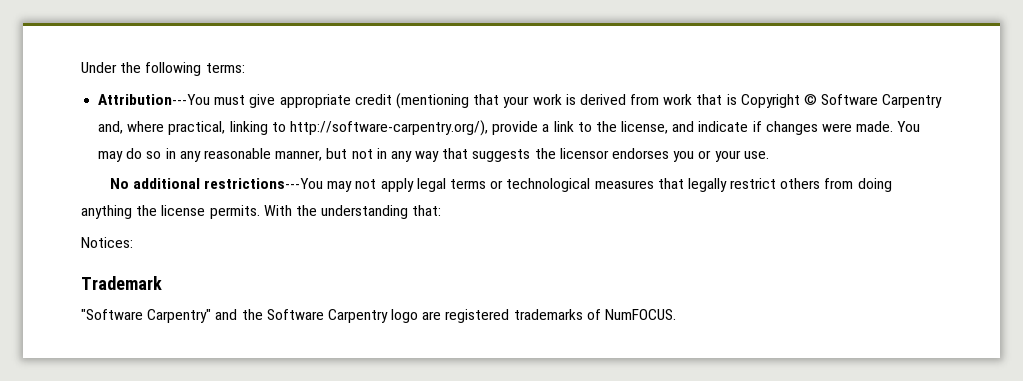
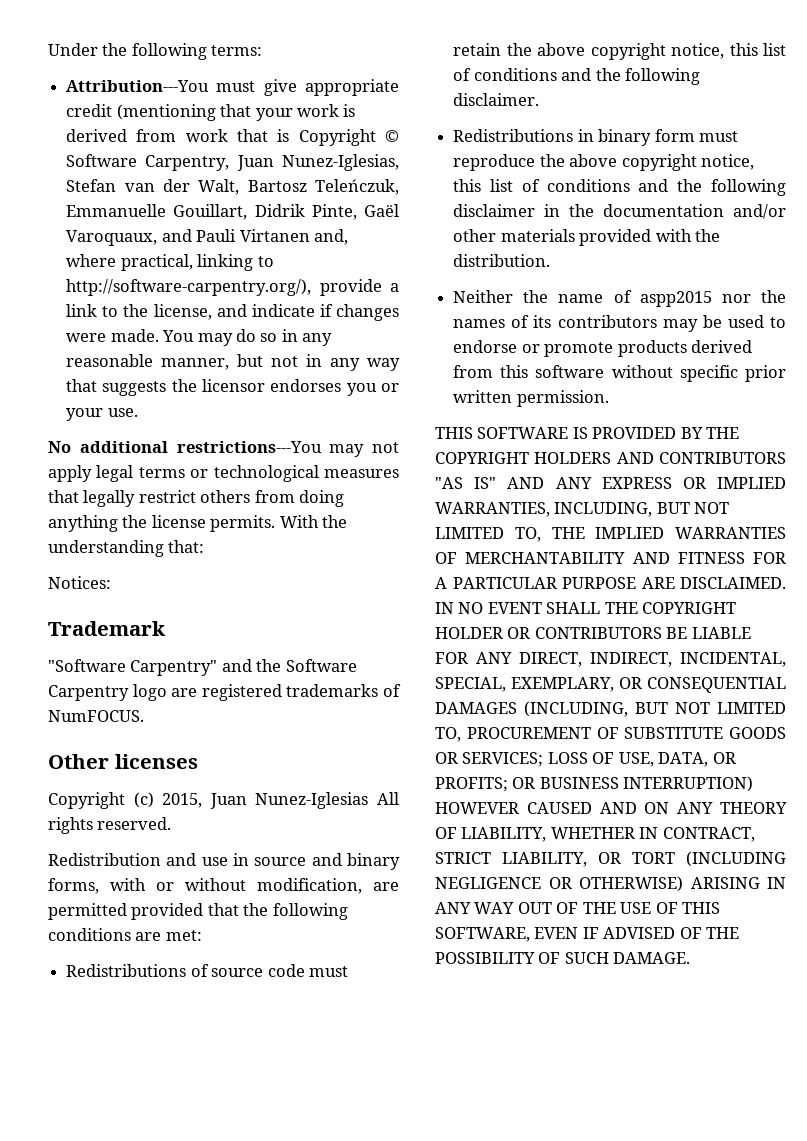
- Attribution---You must give appropriate credit (mentioning that your work is derived from work that is Copyright © Software Carpentry and, where practical, linking to http://software-carpentry.org/), provide a link to the license, and indicate if changes were made.
+ Attribution---You must give appropriate credit (mentioning that your work is derived from work that is Copyright © Software Carpentry, Juan Nunez-Iglesias, Stefan van der Walt, Bartosz Teleńczuk, Emmanuelle Gouillart, Didrik Pinte, Gaël Varoquaux, and Pauli Virtanen and, where practical, linking to http://software-carpentry.org/), provide a link to the license, and indicate if changes were made.
+ Other licenses
+ Copyright (c) 2015, Juan Nunez-Iglesias All rights reserved.
+ Redistribution and use in source and binary forms, with or without modification, are permitted provided that the following conditions are met:
+ Redistributions of source code must retain the above copyright notice, this list of conditions and the following disclaimer.
+ Redistributions in binary form must reproduce the above copyright notice, this list of conditions and the following disclaimer in the documentation and/or other materials provided with the distribution.
+ Neither the name of aspp2015 nor the names of its contributors may be used to endorse or promote products derived from this software without specific prior written permission.
+ THIS SOFTWARE IS PROVIDED BY THE COPYRIGHT HOLDERS AND CONTRIBUTORS "AS IS" AND ANY EXPRESS OR IMPLIED WARRANTIES, INCLUDING, BUT NOT LIMITED TO, THE IMPLIED WARRANTIES OF MERCHANTABILITY AND FITNESS FOR A PARTICULAR PURPOSE ARE DISCLAIMED. IN NO EVENT SHALL THE COPYRIGHT HOLDER OR CONTRIBUTORS BE LIABLE FOR ANY DIRECT, INDIRECT, INCIDENTAL, SPECIAL, EXEMPLARY, OR CONSEQUENTIAL DAMAGES (INCLUDING, BUT NOT LIMITED TO, PROCUREMENT OF SUBSTITUTE GOODS OR SERVICES; LOSS OF USE, DATA, OR PROFITS; OR BUSINESS INTERRUPTION) HOWEVER CAUSED AND ON ANY THEORY OF LIABILITY, WHETHER IN CONTRACT, STRICT LIABILITY, OR TORT (INCLUDING NEGLIGENCE OR OTHERWISE) ARISING IN ANY WAY OUT OF THE USE OF THIS SOFTWARE, EVEN IF ADVISED OF THE POSSIBILITY OF SUCH DAMAGE.

